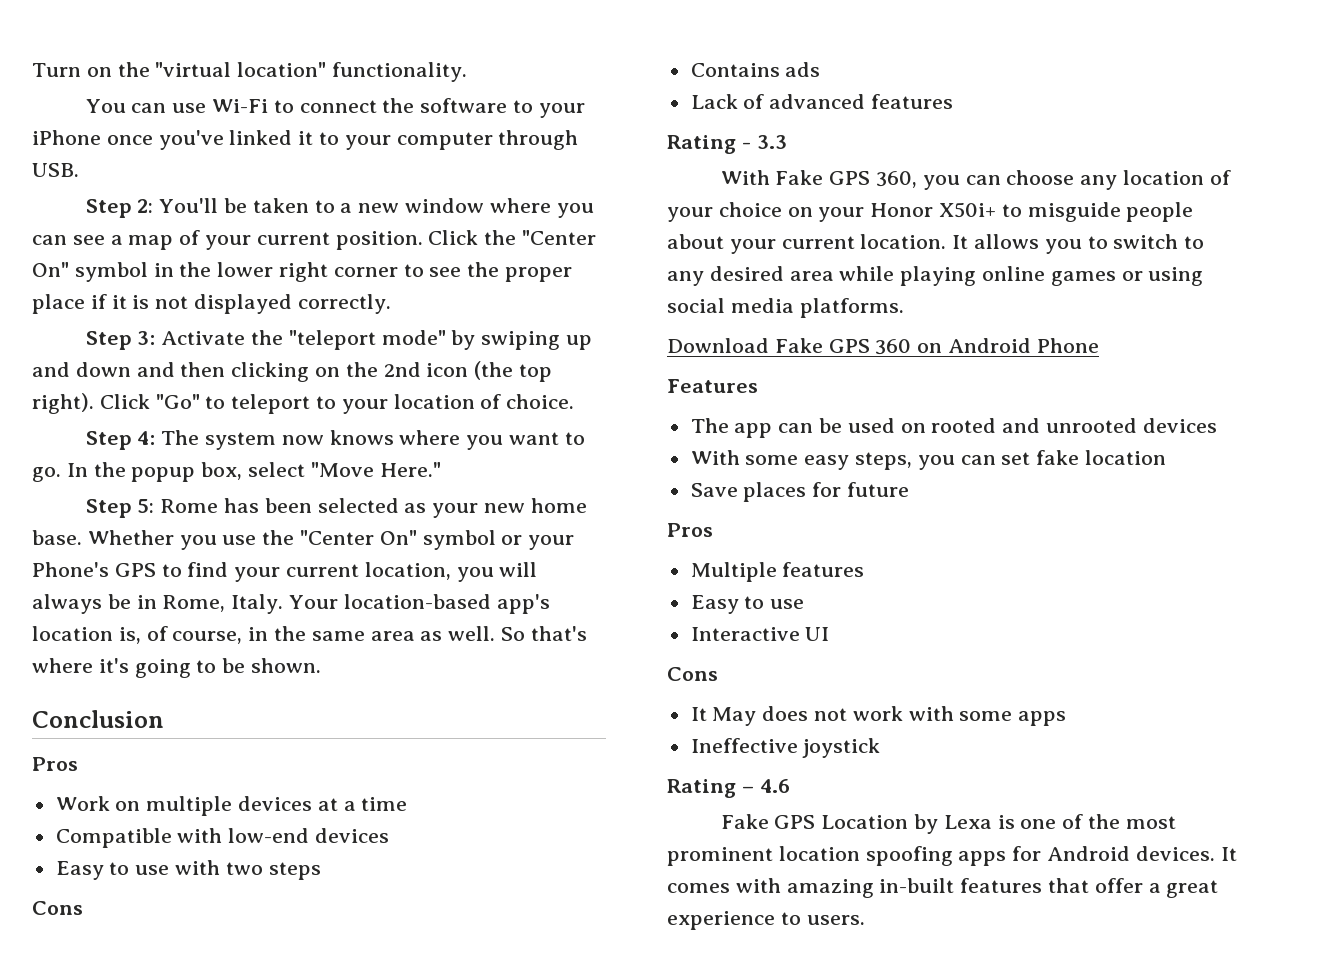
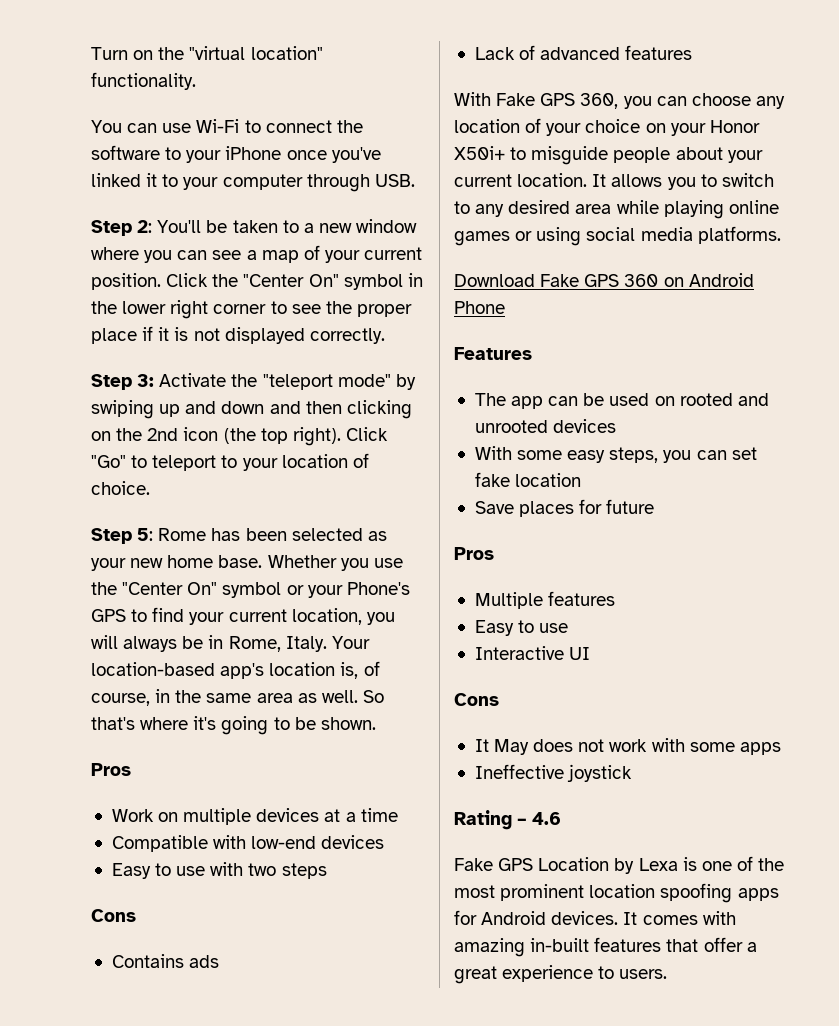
- Step 4: The system now knows where you want to go. In the popup box, select "Move Here."
- Conclusion
- Rating - 3.3

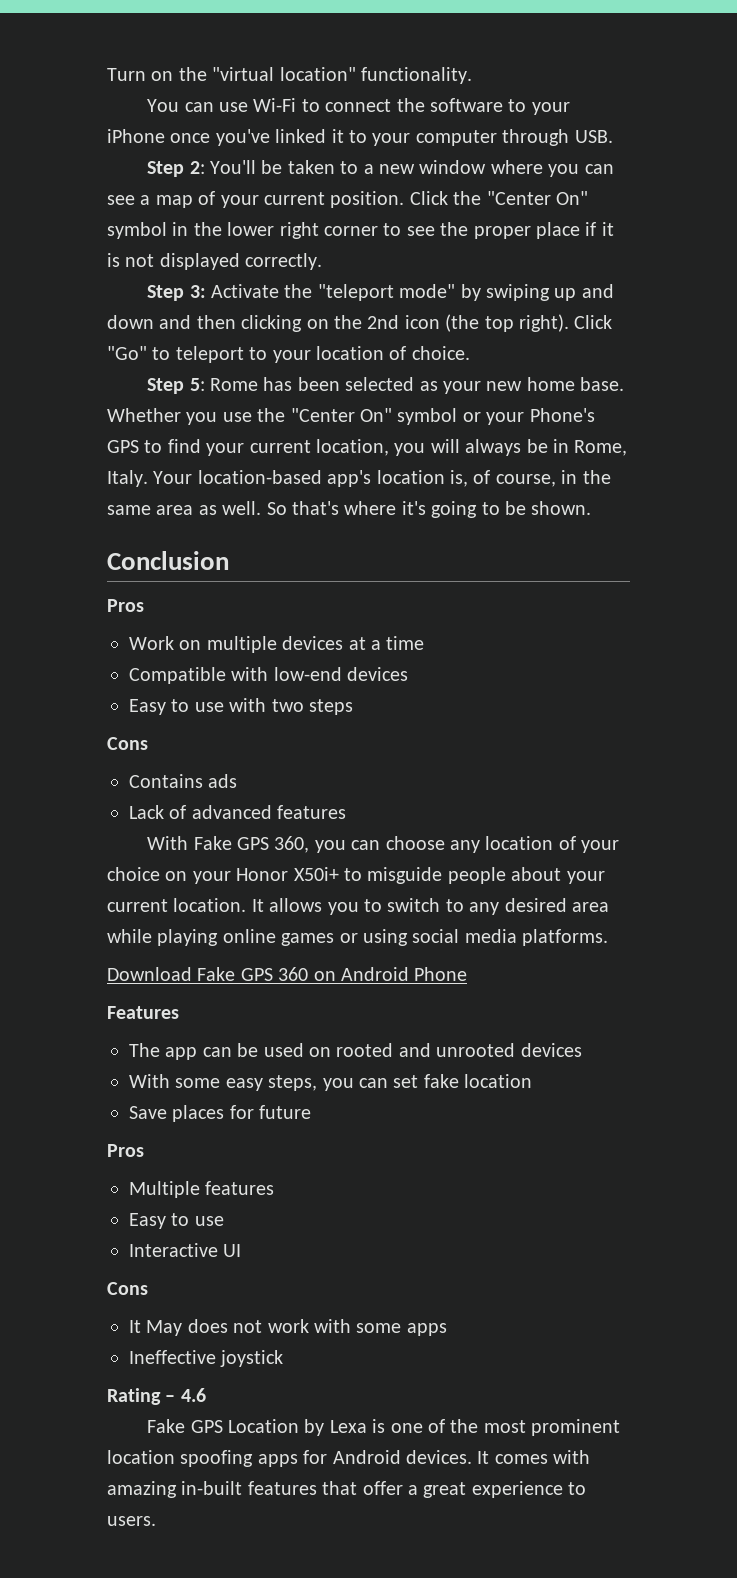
+ Conclusion

